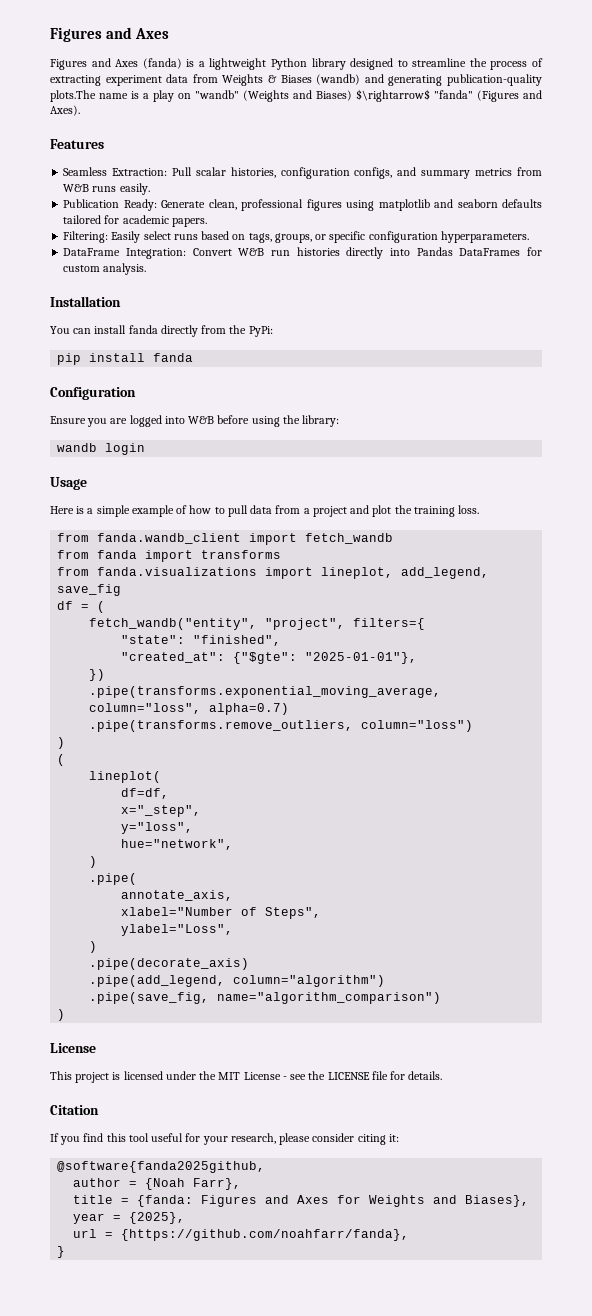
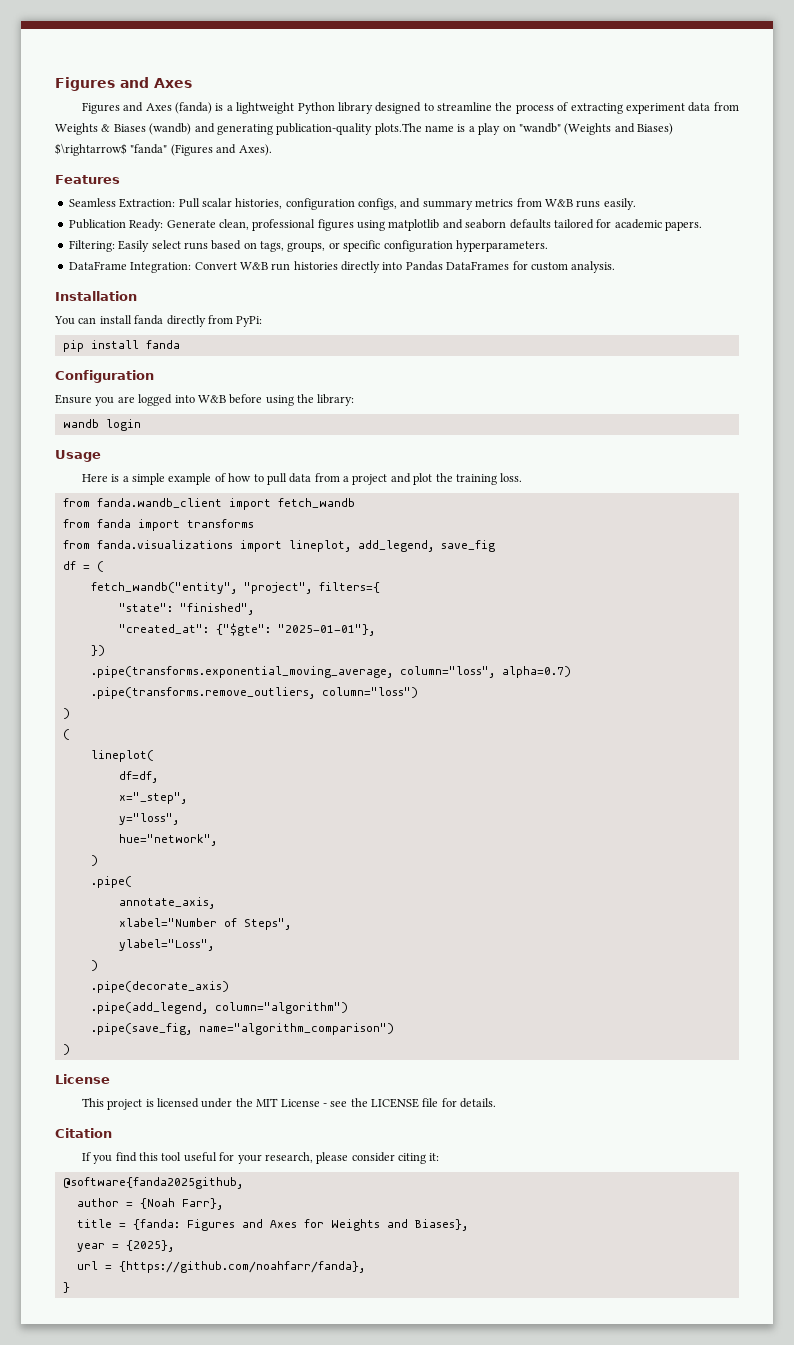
- You can install fanda directly from the PyPi:
+ You can install fanda directly from PyPi:

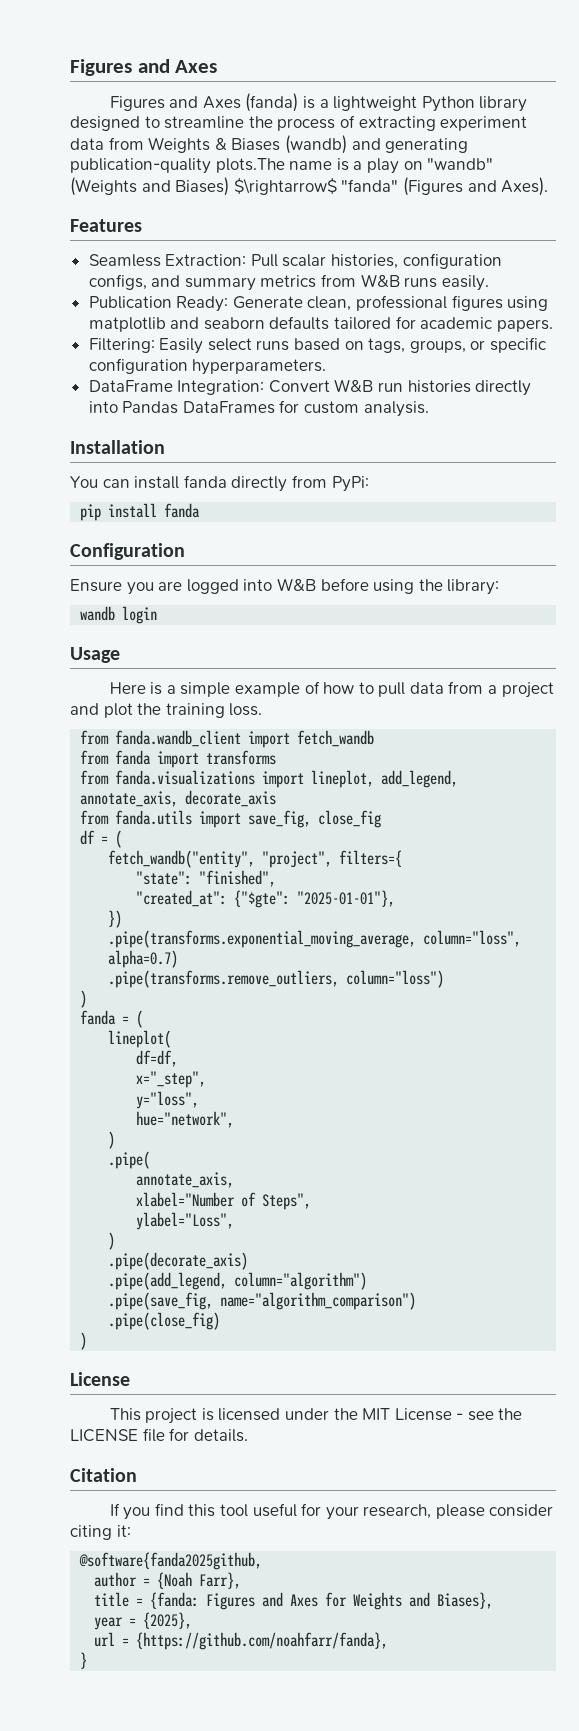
- from fanda.visualizations import lineplot, add_legend, save_fig
+ from fanda.visualizations import lineplot, add_legend, annotate_axis, decorate_axis
+ from fanda.utils import save_fig, close_fig
  .pipe(transforms.remove_outliers, column="loss")
  )
- (
+ fanda = (
+ .pipe(close_fig)

